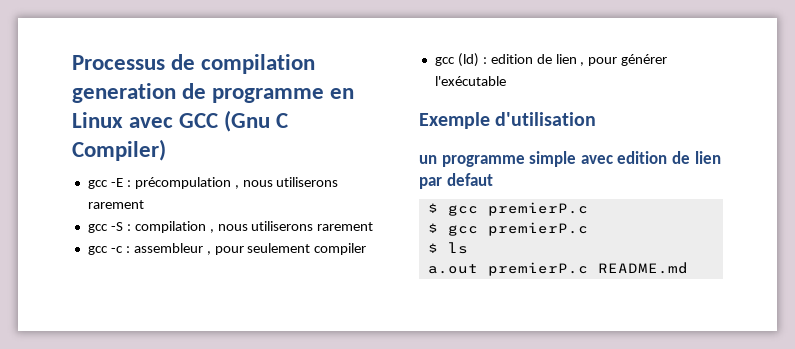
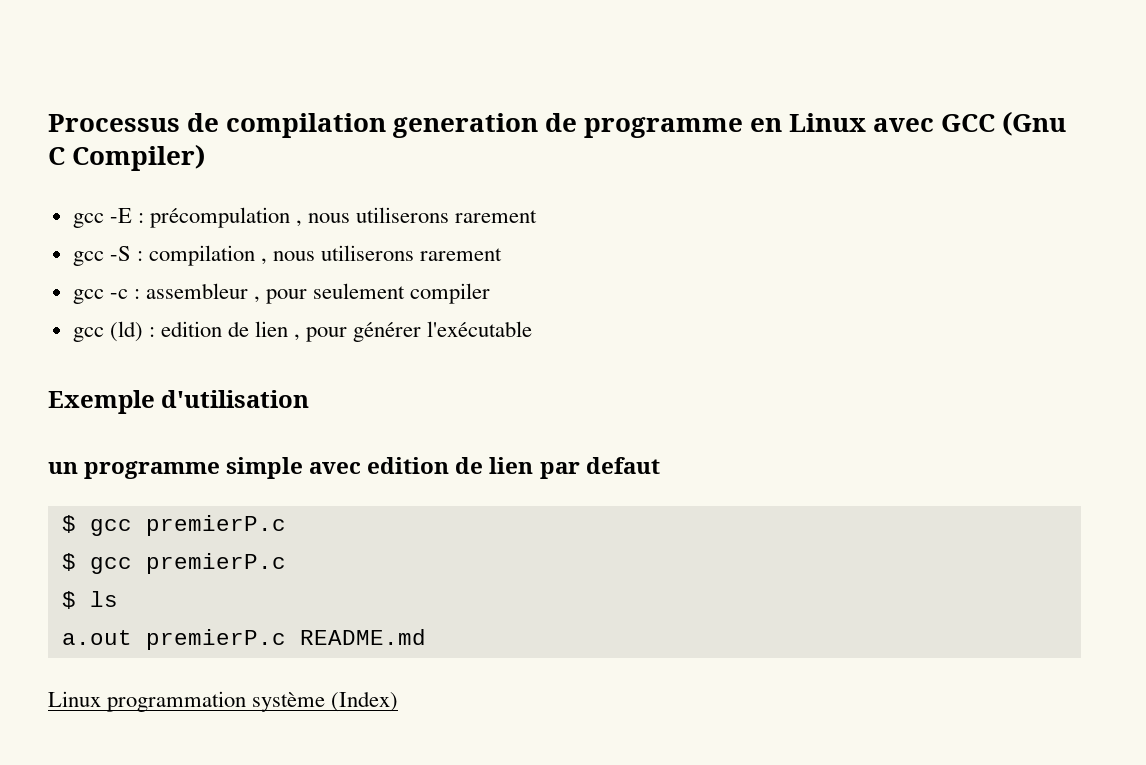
+ Linux programmation système (Index)

